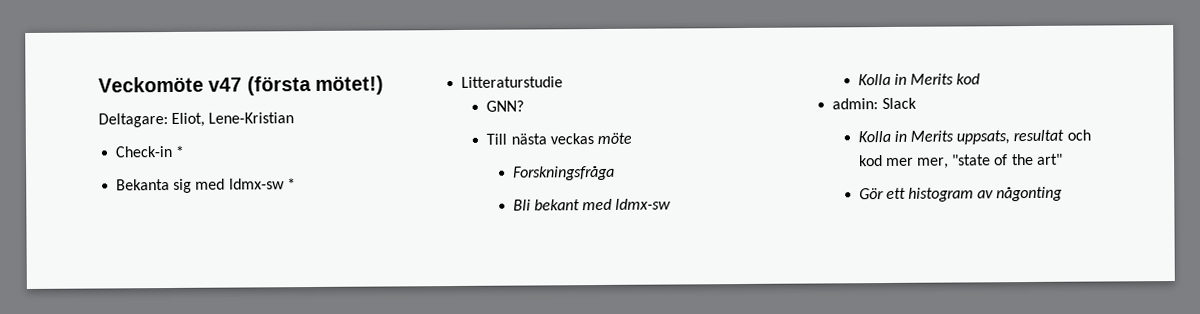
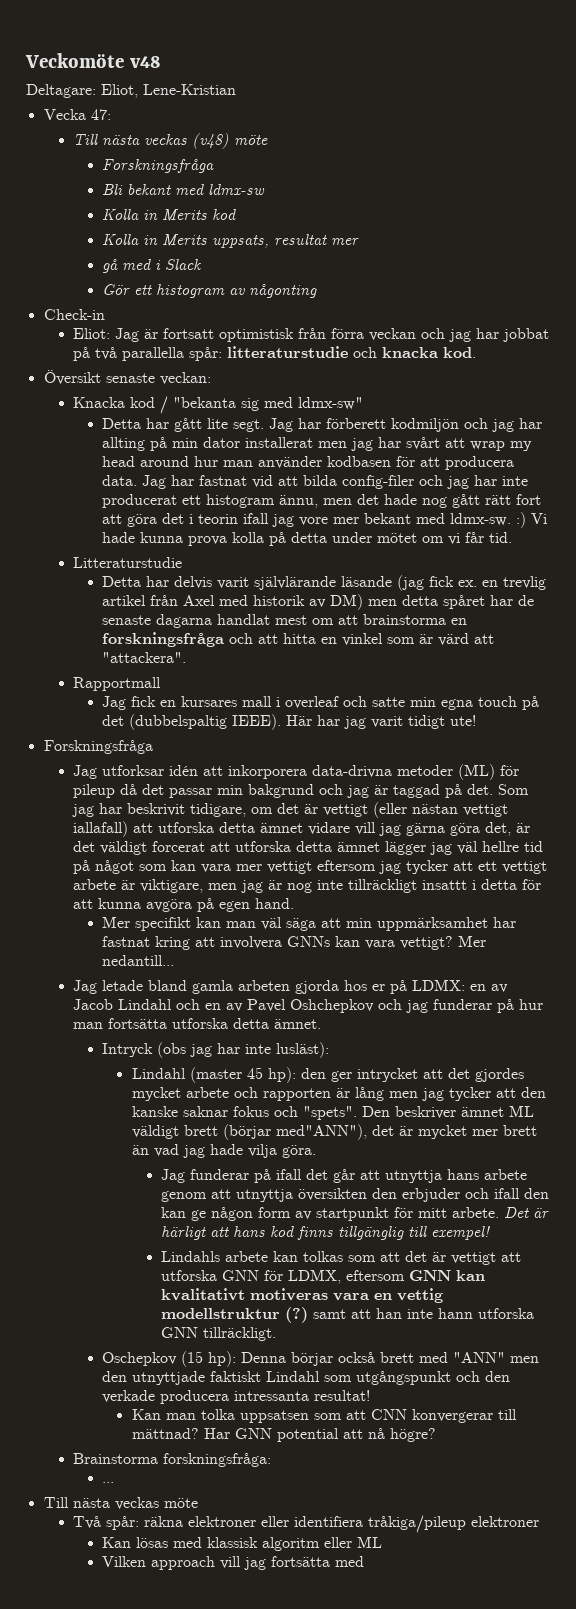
- Veckomöte v47 (första mötet!)
+ Veckomöte v48
- Check-in *
- Bekanta sig med ldmx-sw *
- Litteraturstudie
- GNN?
- Till nästa veckas möte
+ Vecka 47:
+ Till nästa veckas (v48) möte
- admin: Slack
- Kolla in Merits uppsats, resultat och kod mer mer, "state of the art"
+ Kolla in Merits uppsats, resultat mer
+ gå med i Slack
+ Check-in
+ Eliot: Jag är fortsatt optimistisk från förra veckan och jag har jobbat på två parallella spår: litteraturstudie och knacka kod.
+ Översikt senaste veckan:
+ Knacka kod / "bekanta sig med ldmx-sw"
+ Detta har gått lite segt. Jag har förberett kodmiljön och jag har allting på min dator installerat men jag har svårt att wrap my head around hur man använder kodbasen för att producera data. Jag har fastnat vid att bilda config-filer och jag har inte producerat ett histogram ännu, men det hade nog gått rätt fort att göra det i teorin ifall jag vore mer bekant med ldmx-sw. :) Vi hade kunna prova kolla på detta under mötet om vi får tid.
+ Litteraturstudie
+ Detta har delvis varit självlärande läsande (jag fick ex. en trevlig artikel från Axel med historik av DM) men detta spåret har de senaste dagarna handlat mest om att brainstorma en forskningsfråga och att hitta en vinkel som är värd att "attackera".
+ Rapportmall
+ Jag fick en kursares mall i overleaf och satte min egna touch på det (dubbelspaltig IEEE). Här har jag varit tidigt ute!
+ Forskningsfråga
+ Jag utforksar idén att inkorporera data-drivna metoder (ML) för pileup då det passar min bakgrund och jag är taggad på det. Som jag har beskrivit tidigare, om det är vettigt (eller nästan vettigt iallafall) att utforska detta ämnet vidare vill jag gärna göra det, är det väldigt forcerat att utforska detta ämnet lägger jag väl hellre tid på något som kan vara mer vettigt eftersom jag tycker att ett vettigt arbete är viktigare, men jag är nog inte tillräckligt insattt i detta för att kunna avgöra på egen hand.
+ Mer specifikt kan man väl säga att min uppmärksamhet har fastnat kring att involvera GNNs kan vara vettigt? Mer nedantill...
+ Jag letade bland gamla arbeten gjorda hos er på LDMX: en av Jacob Lindahl och en av Pavel Oshchepkov och jag funderar på hur man fortsätta utforska detta ämnet.
+ Intryck (obs jag har inte lusläst):
+ Lindahl (master 45 hp): den ger intrycket att det gjordes mycket arbete och rapporten är lång men jag tycker att den kanske saknar fokus och "spets". Den beskriver ämnet ML väldigt brett (börjar med"ANN"), det är mycket mer brett än vad jag hade vilja göra.
+ Jag funderar på ifall det går att utnyttja hans arbete genom att utnyttja översikten den erbjuder och ifall den kan ge någon form av startpunkt för mitt arbete. Det är härligt att hans kod finns tillgänglig till exempel!
+ Lindahls arbete kan tolkas som att det är vettigt att utforska GNN för LDMX, eftersom GNN kan kvalitativt motiveras vara en vettig modellstruktur (?) samt att han inte hann utforska GNN tillräckligt.
+ Oschepkov (15 hp): Denna börjar också brett med "ANN" men den utnyttjade faktiskt Lindahl som utgångspunkt och den verkade producera intressanta resultat!
+ Kan man tolka uppsatsen som att CNN konvergerar till mättnad? Har GNN potential att nå högre?
+ Brainstorma forskningsfråga:
+ ...
+ Till nästa veckas möte
+ Två spår: räkna elektroner eller identifiera tråkiga/pileup elektroner
+ Kan lösas med klassisk algoritm eller ML
+ Vilken approach vill jag fortsätta med

